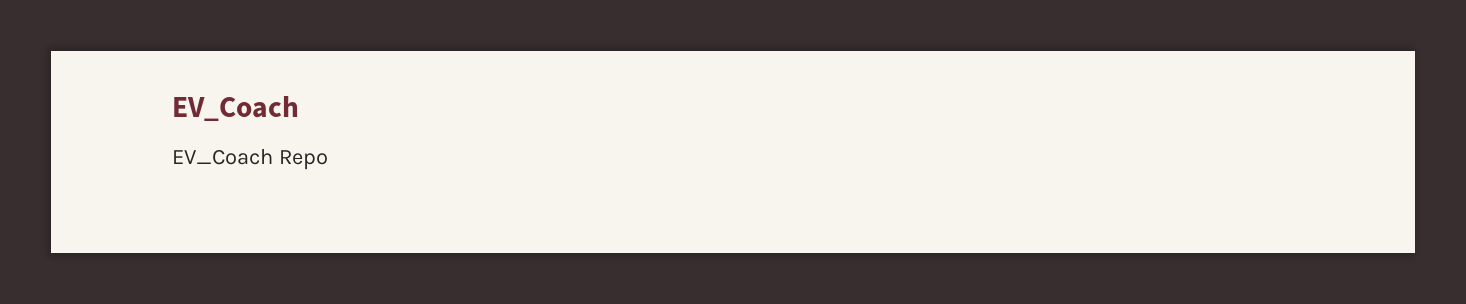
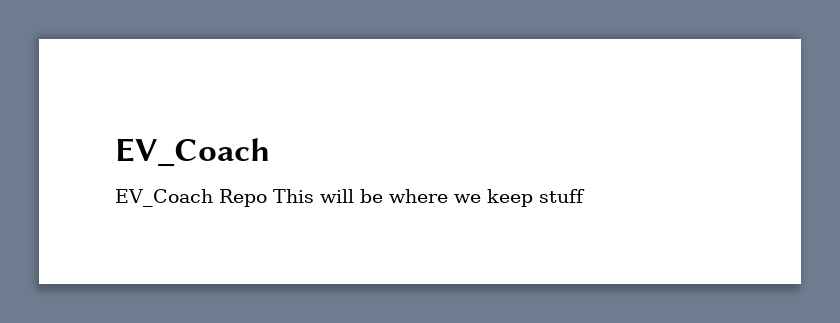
- EV_Coach Repo
+ EV_Coach Repo This will be where we keep stuff

